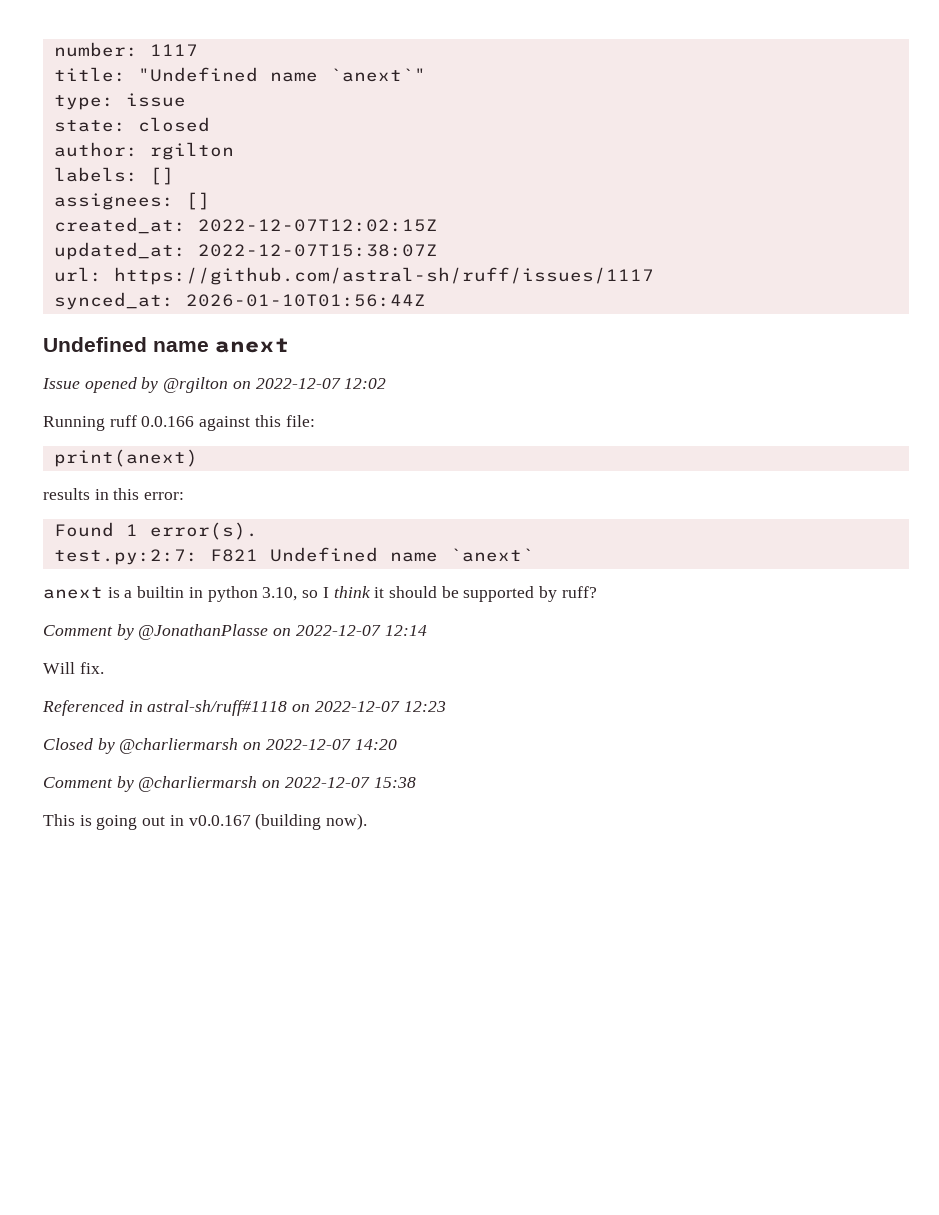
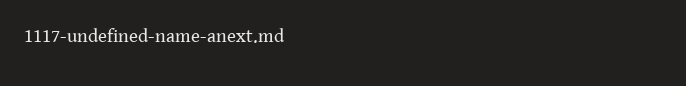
- number: 1117
- title: "Undefined name `anext`"
- type: issue
- state: closed
- author: rgilton
- labels: []
- assignees: []
- created_at: 2022-12-07T12:02:15Z
- updated_at: 2022-12-07T15:38:07Z
- url: https://github.com/astral-sh/ruff/issues/1117
- synced_at: 2026-01-10T01:56:44Z
- Undefined name anext
- Issue opened by @rgilton on 2022-12-07 12:02
- Running ruff 0.0.166 against this file:
- print(anext)
- results in this error:
- Found 1 error(s).
- test.py:2:7: F821 Undefined name `anext`
- anext is a builtin in python 3.10, so I think it should be supported by ruff?
- Comment by @JonathanPlasse on 2022-12-07 12:14
- Will fix.
- Referenced in astral-sh/ruff#1118 on 2022-12-07 12:23
- Closed by @charliermarsh on 2022-12-07 14:20
- Comment by @charliermarsh on 2022-12-07 15:38
- This is going out in v0.0.167 (building now).
+ 1117-undefined-name-anext.md

